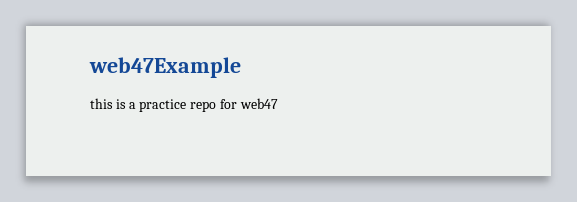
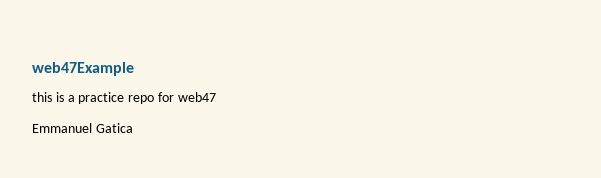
+ Emmanuel Gatica

